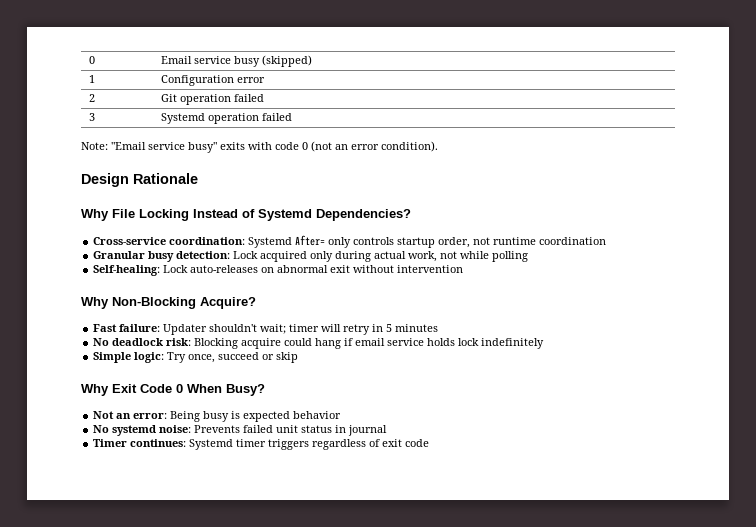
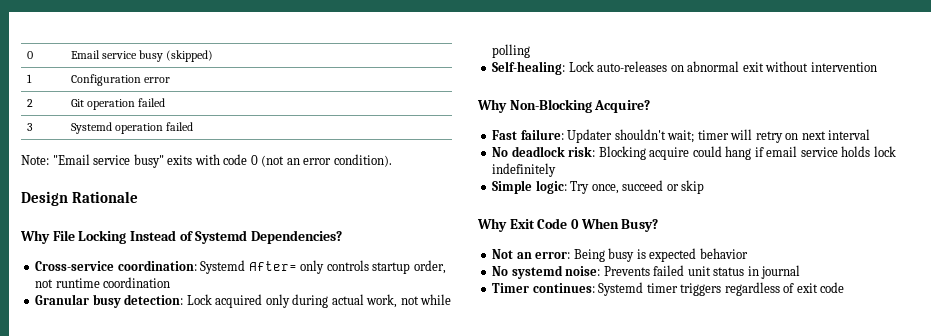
- Fast failure: Updater shouldn't wait; timer will retry in 5 minutes
+ Fast failure: Updater shouldn't wait; timer will retry on next interval

